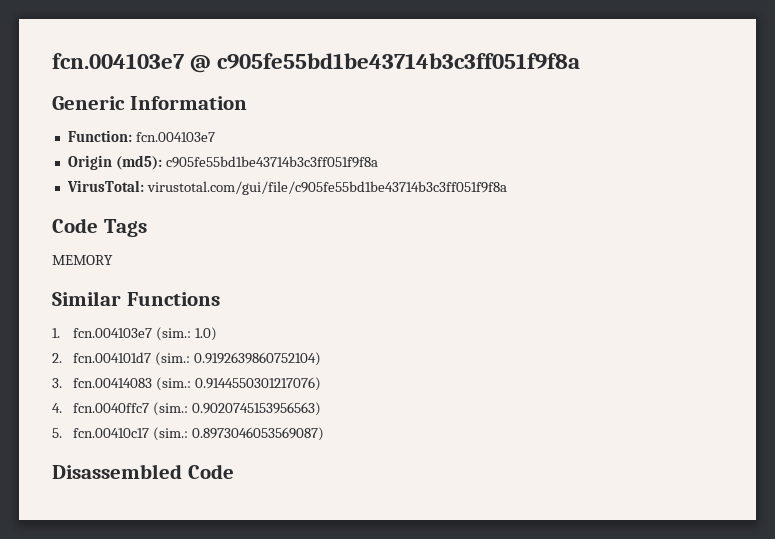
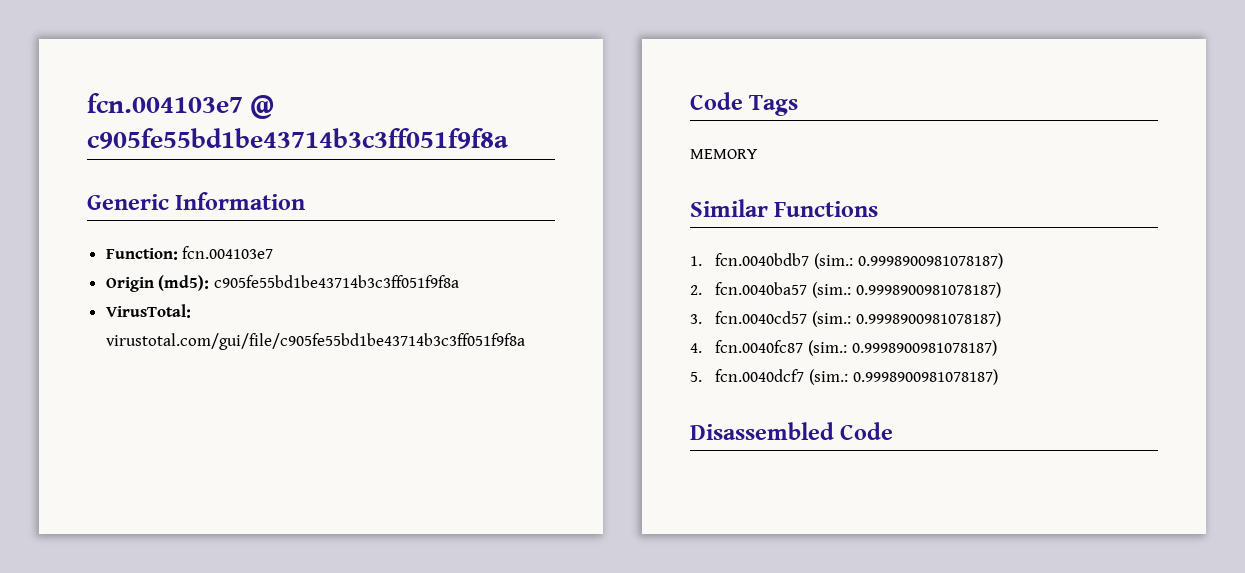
- 1. fcn.004103e7 (sim.: 1.0)
- 2. fcn.004101d7 (sim.: 0.9192639860752104)
- 3. fcn.00414083 (sim.: 0.9144550301217076)
- 4. fcn.0040ffc7 (sim.: 0.9020745153956563)
- 5. fcn.00410c17 (sim.: 0.8973046053569087)
+ 1. fcn.0040bdb7 (sim.: 0.9998900981078187)
+ 2. fcn.0040ba57 (sim.: 0.9998900981078187)
+ 3. fcn.0040cd57 (sim.: 0.9998900981078187)
+ 4. fcn.0040fc87 (sim.: 0.9998900981078187)
+ 5. fcn.0040dcf7 (sim.: 0.9998900981078187)

